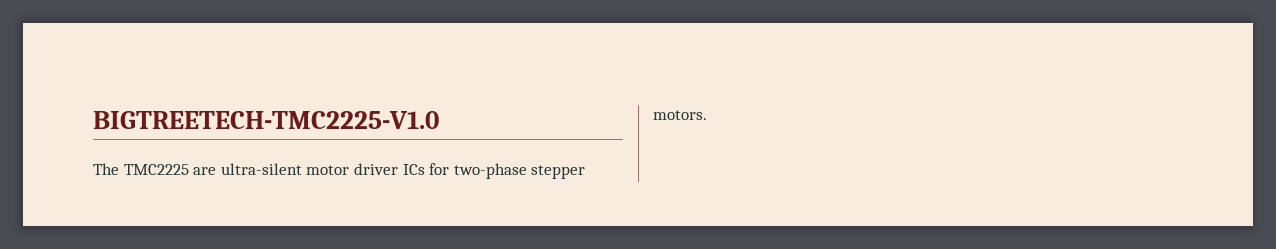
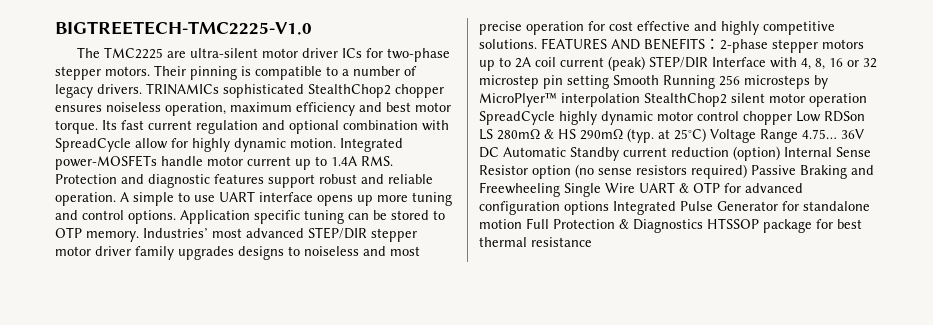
+ Their pinning is compatible to a number of legacy drivers. TRINAMICs sophisticated StealthChop2 chopper ensures noiseless operation, maximum efficiency and best motor torque. Its fast current regulation and optional combination with SpreadCycle allow for highly dynamic motion. Integrated power-MOSFETs handle motor current up to 1.4A RMS. Protection and diagnostic features support robust and reliable operation. A simple to use UART interface opens up more tuning and control options. Application specific tuning can be stored to OTP memory. Industries’ most advanced STEP/DIR stepper motor driver family upgrades designs to noiseless and most precise operation for cost effective and highly competitive solutions. FEATURES AND BENEFITS：2-phase stepper motors up to 2A coil current (peak) STEP/DIR Interface with 4, 8, 16 or 32 microstep pin setting Smooth Running 256 microsteps by MicroPlyer™ interpolation StealthChop2 silent motor operation SpreadCycle highly dynamic motor control chopper Low RDSon LS 280mΩ & HS 290mΩ (typ. at 25°C) Voltage Range 4.75… 36V DC Automatic Standby current reduction (option) Internal Sense Resistor option (no sense resistors required) Passive Braking and Freewheeling Single Wire UART & OTP for advanced configuration options Integrated Pulse Generator for standalone motion Full Protection & Diagnostics HTSSOP package for best thermal resistance

